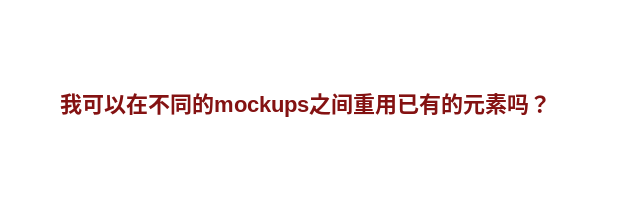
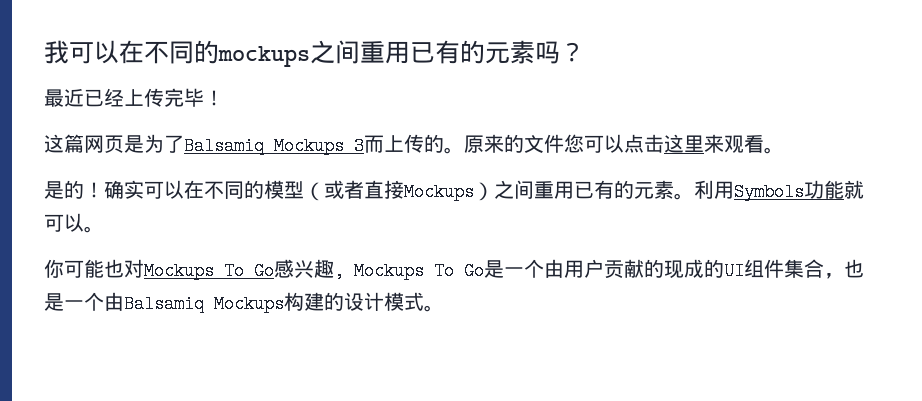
+ 最近已经上传完毕！
+ 这篇网页是为了Balsamiq Mockups 3而上传的。原来的文件您可以点击这里来观看。
+ 是的！确实可以在不同的模型（或者直接Mockups）之间重用已有的元素。利用Symbols功能就可以。
+ 你可能也对Mockups To Go感兴趣, Mockups To Go是一个由用户贡献的现成的UI组件集合，也是一个由Balsamiq Mockups构建的设计模式。

